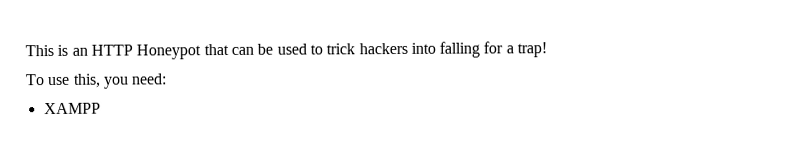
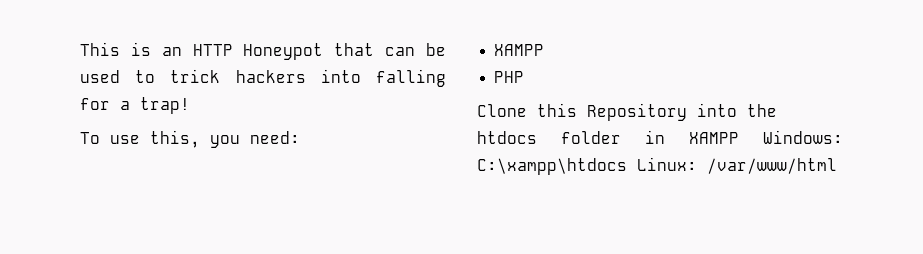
+ PHP
+ Clone this Repository into the htdocs folder in XAMPP Windows: C:\xampp\htdocs Linux: /var/www/html

